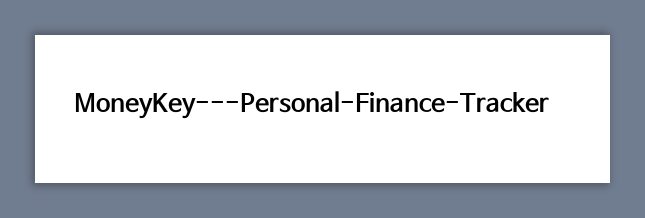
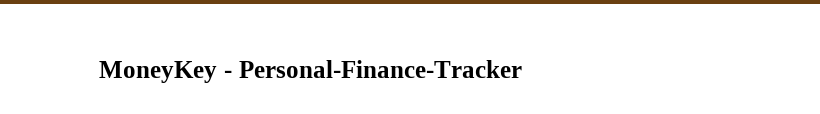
- MoneyKey---Personal-Finance-Tracker
+ MoneyKey - Personal-Finance-Tracker

